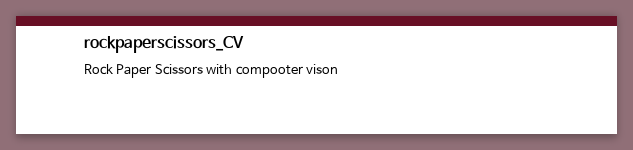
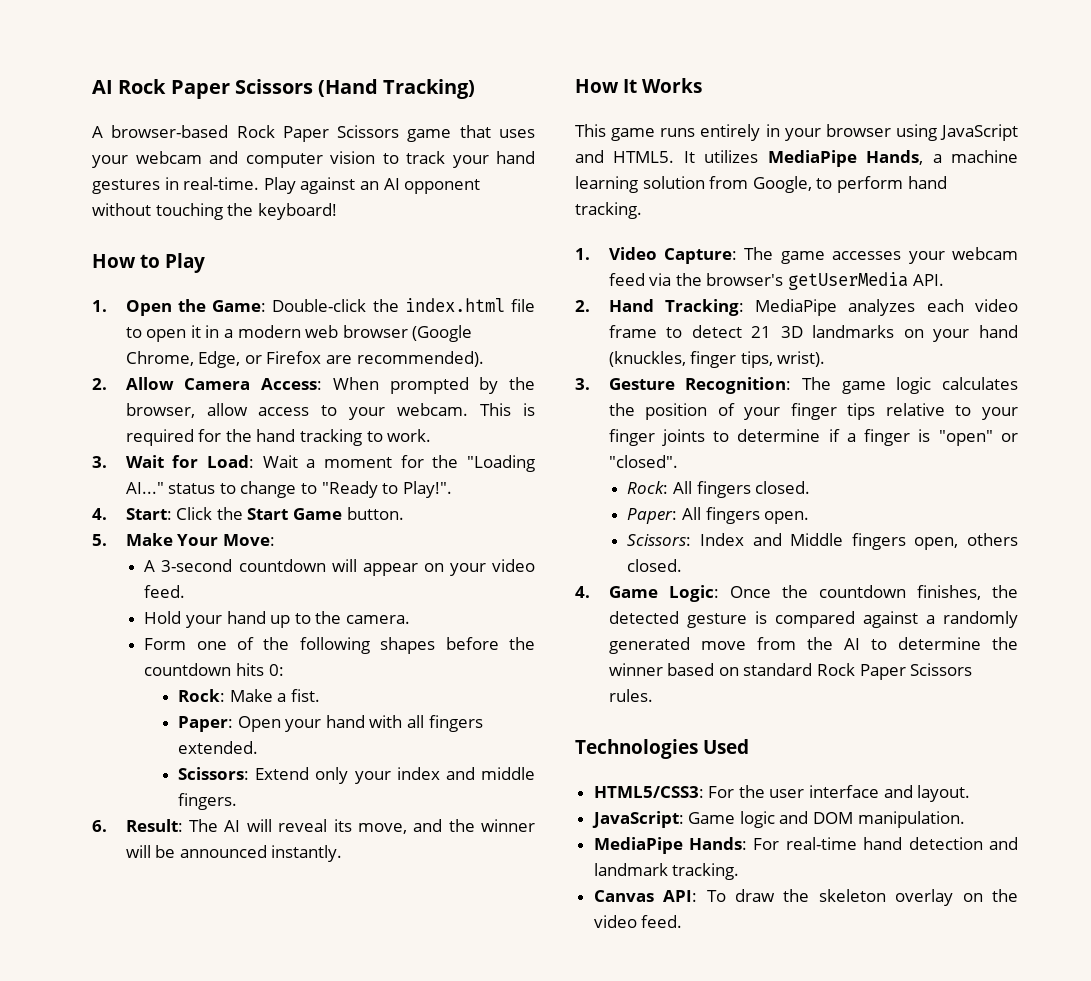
- rockpaperscissors_CV
- Rock Paper Scissors with compooter vison
+ AI Rock Paper Scissors (Hand Tracking)
+ A browser-based Rock Paper Scissors game that uses your webcam and computer vision to track your hand gestures in real-time. Play against an AI opponent without touching the keyboard!
+ How to Play
+ 1. Open the Game: Double-click the index.html file to open it in a modern web browser (Google Chrome, Edge, or Firefox are recommended).
+ 2. Allow Camera Access: When prompted by the browser, allow access to your webcam. This is required for the hand tracking to work.
+ 3. Wait for Load: Wait a moment for the "Loading AI..." status to change to "Ready to Play!".
+ 4. Start: Click the Start Game button.
+ 5. Make Your Move:
+ A 3-second countdown will appear on your video feed.
+ Hold your hand up to the camera.
+ Form one of the following shapes before the countdown hits 0:
+ Rock: Make a fist.
+ Paper: Open your hand with all fingers extended.
+ Scissors: Extend only your index and middle fingers.
+ 6. Result: The AI will reveal its move, and the winner will be announced instantly.
+ How It Works
+ This game runs entirely in your browser using JavaScript and HTML5. It utilizes MediaPipe Hands, a machine learning solution from Google, to perform hand tracking.
+ 1. Video Capture: The game accesses your webcam feed via the browser's getUserMedia API.
+ 2. Hand Tracking: MediaPipe analyzes each video frame to detect 21 3D landmarks on your hand (knuckles, finger tips, wrist).
+ 3. Gesture Recognition: The game logic calculates the position of your finger tips relative to your finger joints to determine if a finger is "open" or "closed".
+ Rock: All fingers closed.
+ Paper: All fingers open.
+ Scissors: Index and Middle fingers open, others closed.
+ 4. Game Logic: Once the countdown finishes, the detected gesture is compared against a randomly generated move from the AI to determine the winner based on standard Rock Paper Scissors rules.
+ Technologies Used
+ HTML5/CSS3: For the user interface and layout.
+ JavaScript: Game logic and DOM manipulation.
+ MediaPipe Hands: For real-time hand detection and landmark tracking.
+ Canvas API: To draw the skeleton overlay on the video feed.

